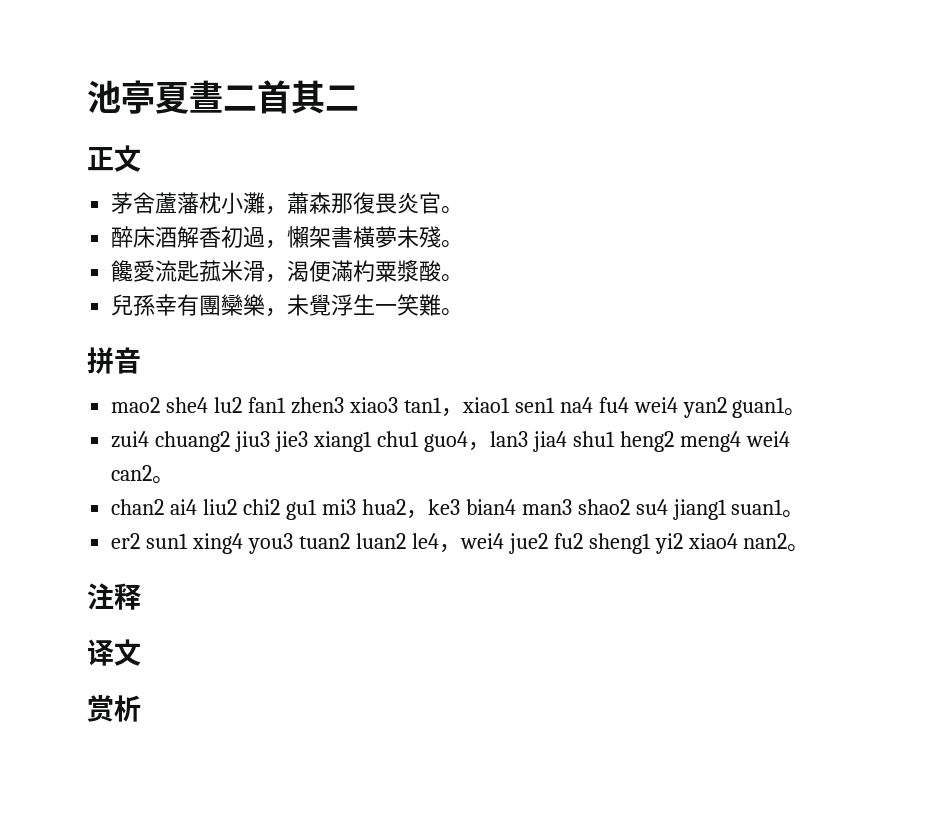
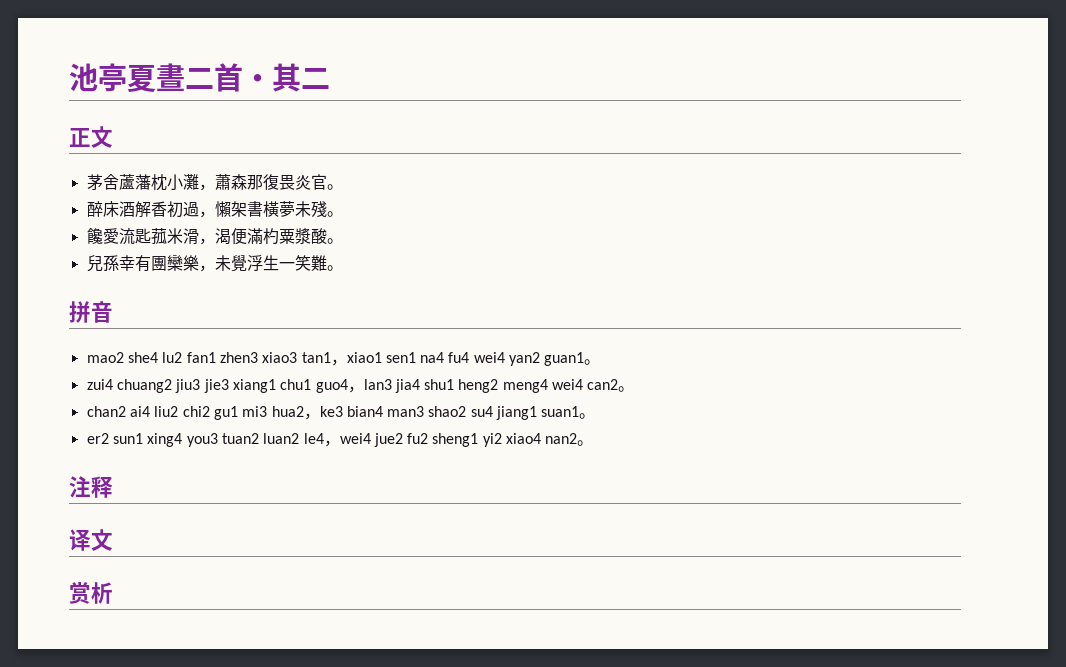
- 池亭夏晝二首其二
+ 池亭夏晝二首・其二

